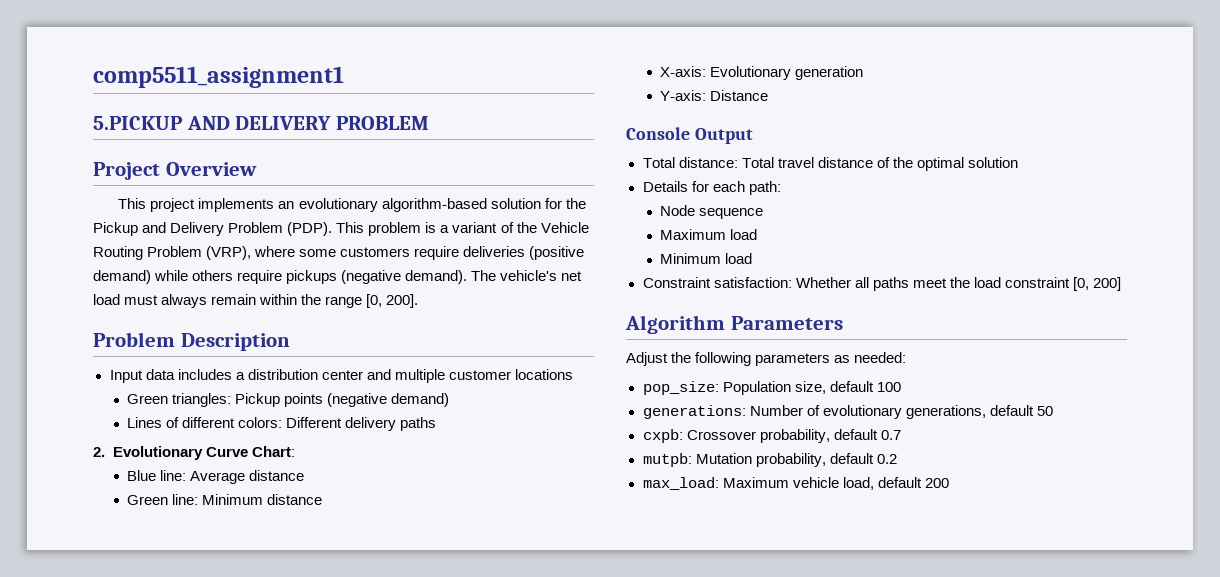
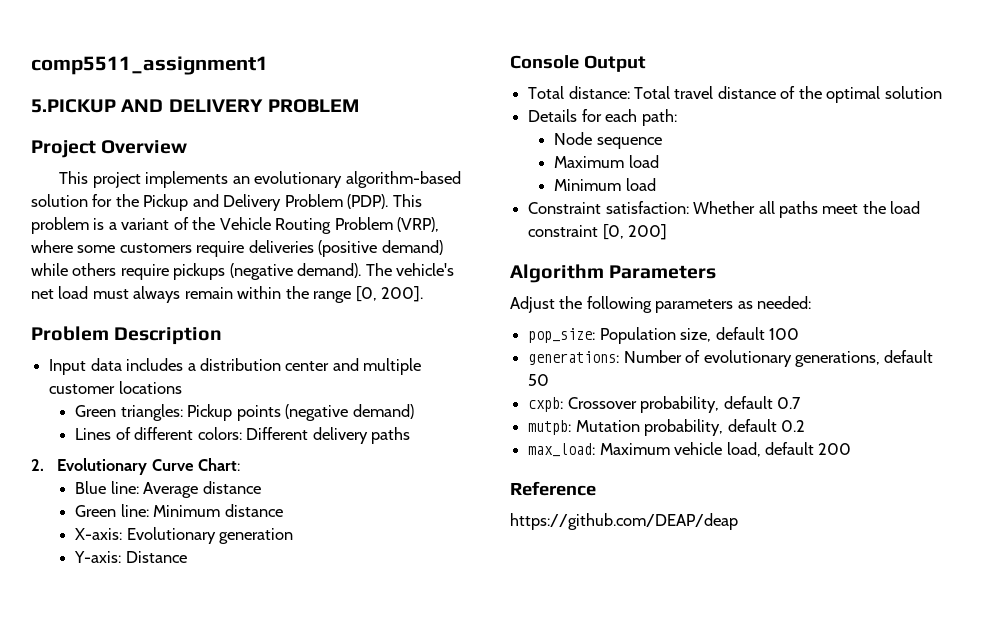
+ Reference
+ https://github.com/DEAP/deap

